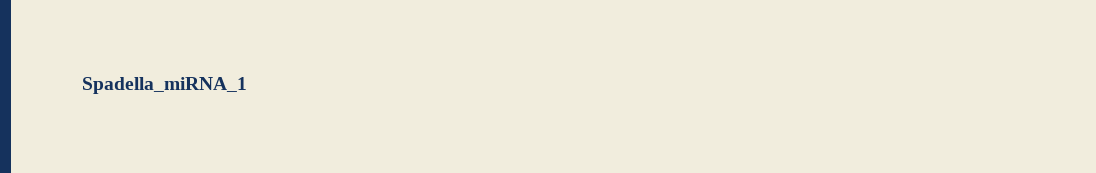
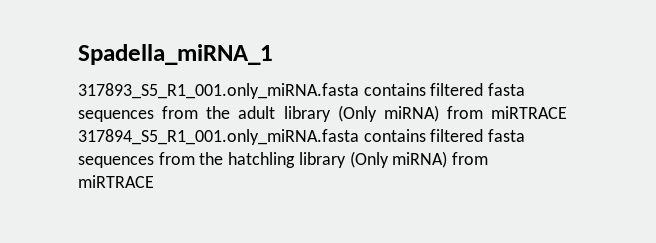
+ 317893_S5_R1_001.only_miRNA.fasta contains filtered fasta sequences from the adult library (Only miRNA) from miRTRACE 317894_S5_R1_001.only_miRNA.fasta contains filtered fasta sequences from the hatchling library (Only miRNA) from miRTRACE

